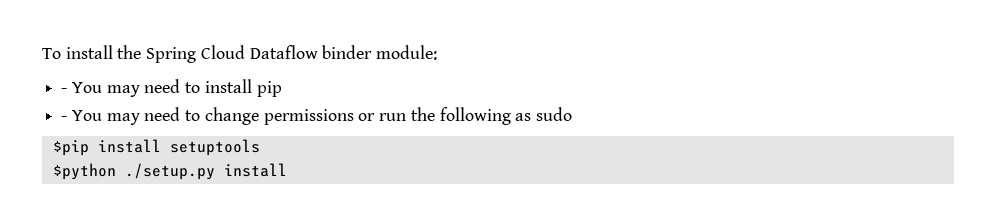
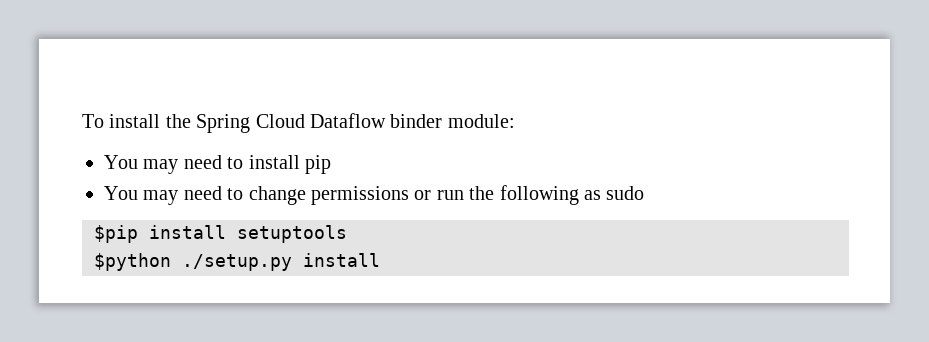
- - You may need to install pip
+ You may need to install pip
- - You may need to change permissions or run the following as sudo
+ You may need to change permissions or run the following as sudo

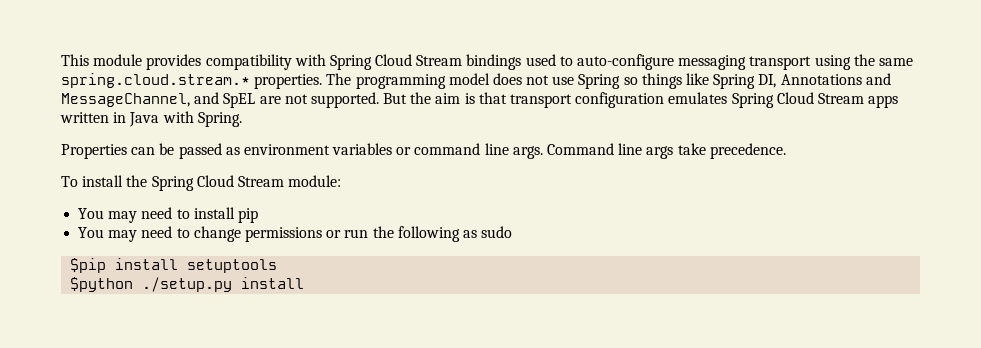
+ This module provides compatibility with Spring Cloud Stream bindings used to auto-configure messaging transport using the same spring.cloud.stream.* properties. The programming model does not use Spring so things like Spring DI, Annotations and MessageChannel, and SpEL are not supported. But the aim is that transport configuration emulates Spring Cloud Stream apps written in Java with Spring.
+ Properties can be passed as environment variables or command line args. Command line args take precedence.
- To install the Spring Cloud Dataflow binder module:
+ To install the Spring Cloud Stream module:

